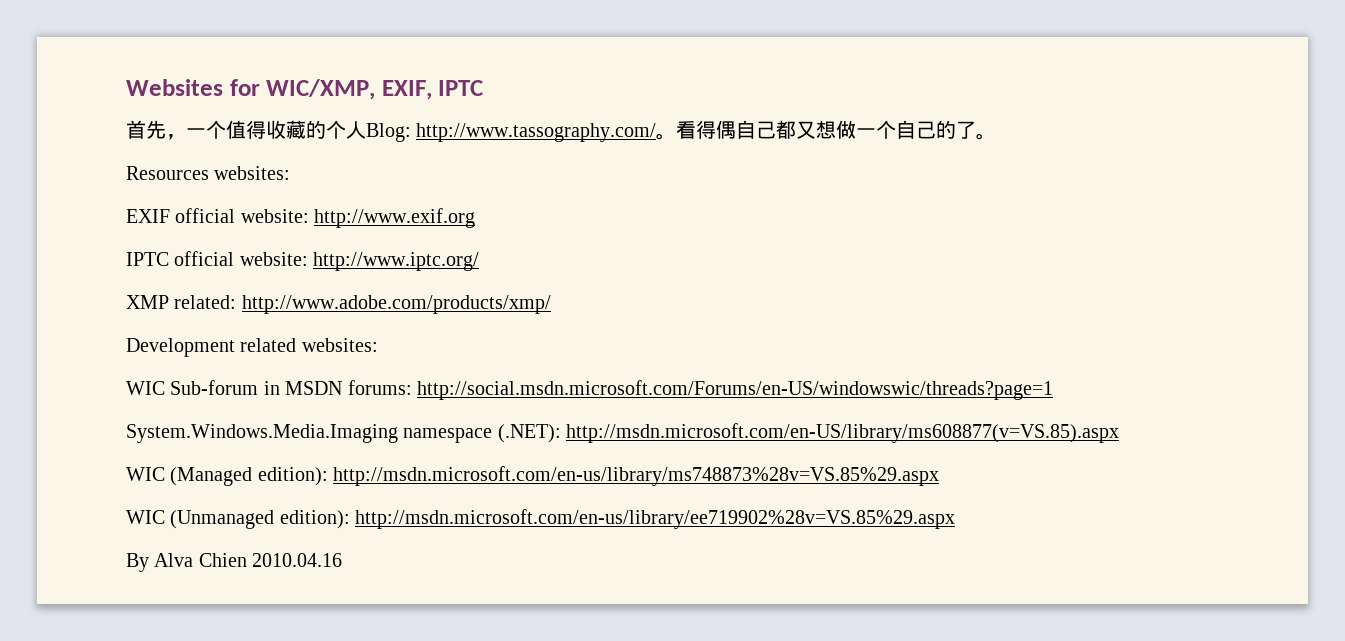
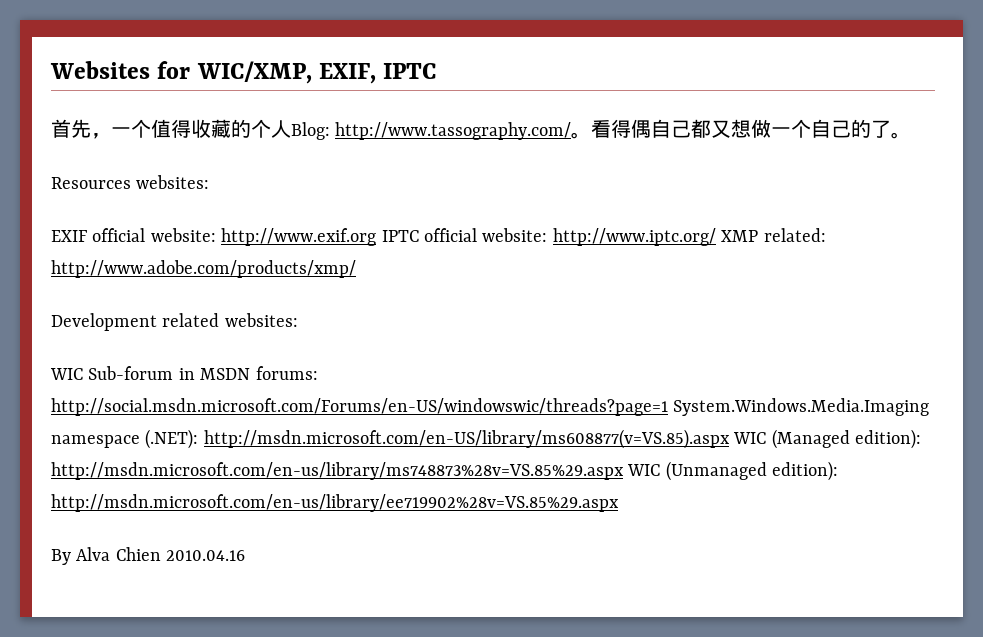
- EXIF official website: http://www.exif.org
- IPTC official website: http://www.iptc.org/
- XMP related: http://www.adobe.com/products/xmp/
+ EXIF official website: http://www.exif.org IPTC official website: http://www.iptc.org/ XMP related: http://www.adobe.com/products/xmp/
- WIC Sub-forum in MSDN forums: http://social.msdn.microsoft.com/Forums/en-US/windowswic/threads?page=1
- System.Windows.Media.Imaging namespace (.NET): http://msdn.microsoft.com/en-US/library/ms608877(v=VS.85).aspx
- WIC (Managed edition): http://msdn.microsoft.com/en-us/library/ms748873%28v=VS.85%29.aspx
- WIC (Unmanaged edition): http://msdn.microsoft.com/en-us/library/ee719902%28v=VS.85%29.aspx
+ WIC Sub-forum in MSDN forums: http://social.msdn.microsoft.com/Forums/en-US/windowswic/threads?page=1 System.Windows.Media.Imaging namespace (.NET): http://msdn.microsoft.com/en-US/library/ms608877(v=VS.85).aspx WIC (Managed edition): http://msdn.microsoft.com/en-us/library/ms748873%28v=VS.85%29.aspx WIC (Unmanaged edition): http://msdn.microsoft.com/en-us/library/ee719902%28v=VS.85%29.aspx

